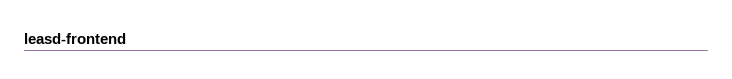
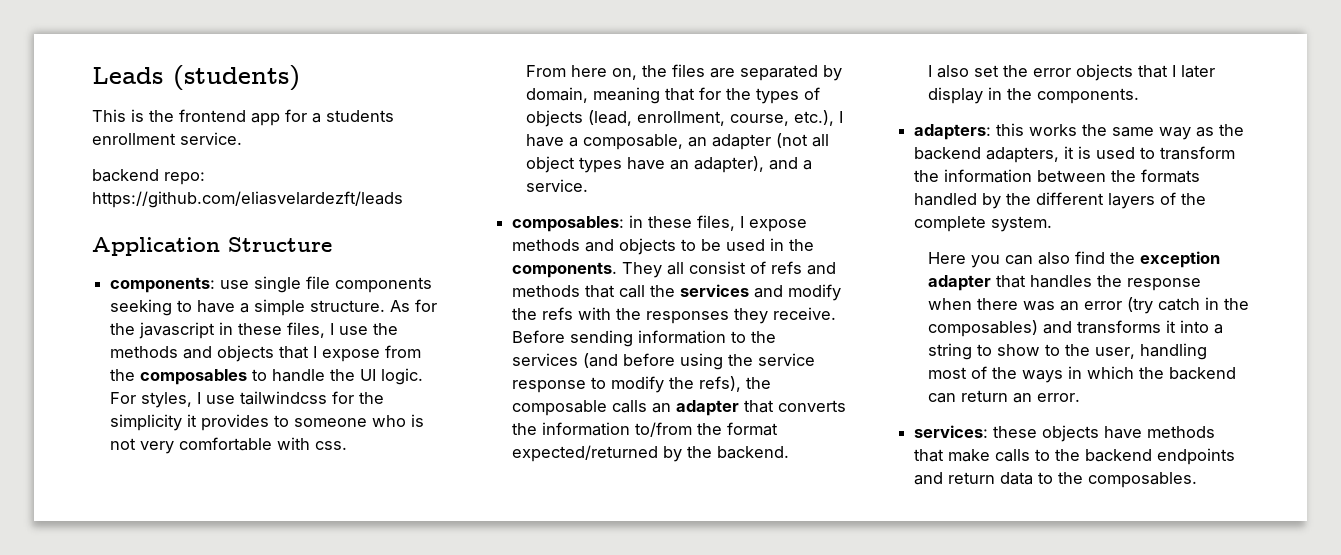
- leasd-frontend
+ Leads (students)
+ This is the frontend app for a students enrollment service.
+ backend repo: https://github.com/eliasvelardezft/leads
+ Application Structure
+ components: use single file components seeking to have a simple structure. As for the javascript in these files, I use the methods and objects that I expose from the composables to handle the UI logic. For styles, I use tailwindcss for the simplicity it provides to someone who is not very comfortable with css.
+ From here on, the files are separated by domain, meaning that for the types of objects (lead, enrollment, course, etc.), I have a composable, an adapter (not all object types have an adapter), and a service.
+ composables: in these files, I expose methods and objects to be used in the components. They all consist of refs and methods that call the services and modify the refs with the responses they receive. Before sending information to the services (and before using the service response to modify the refs), the composable calls an adapter that converts the information to/from the format expected/returned by the backend.
+ I also set the error objects that I later display in the components.
+ adapters: this works the same way as the backend adapters, it is used to transform the information between the formats handled by the different layers of the complete system.
+ Here you can also find the exception adapter that handles the response when there was an error (try catch in the composables) and transforms it into a string to show to the user, handling most of the ways in which the backend can return an error.
+ services: these objects have methods that make calls to the backend endpoints and return data to the composables.

